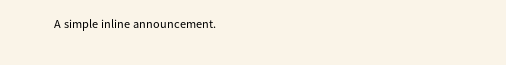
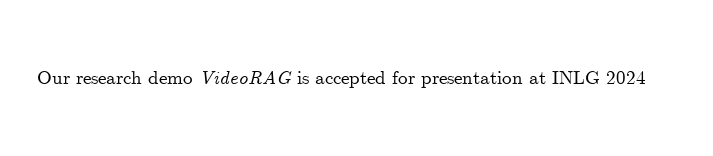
- A simple inline announcement.
+ Our research demo VideoRAG is accepted for presentation at INLG 2024

